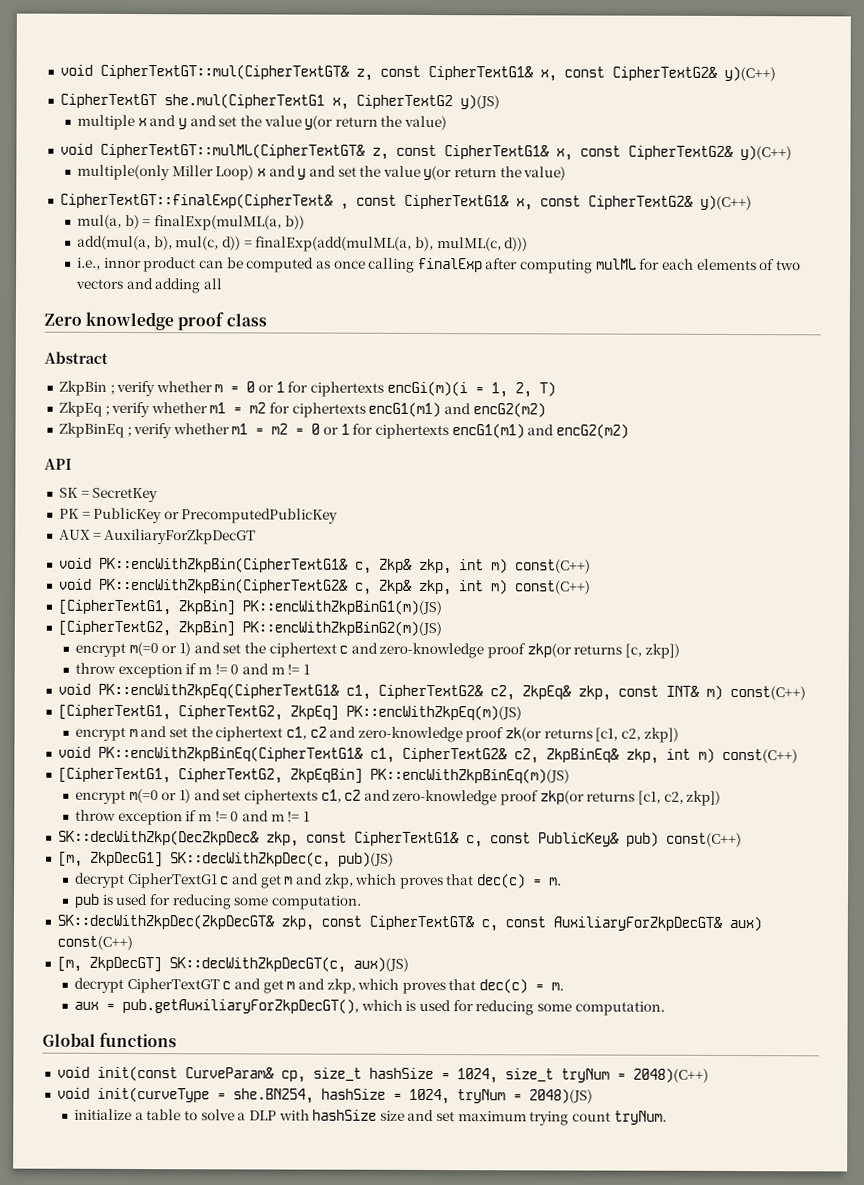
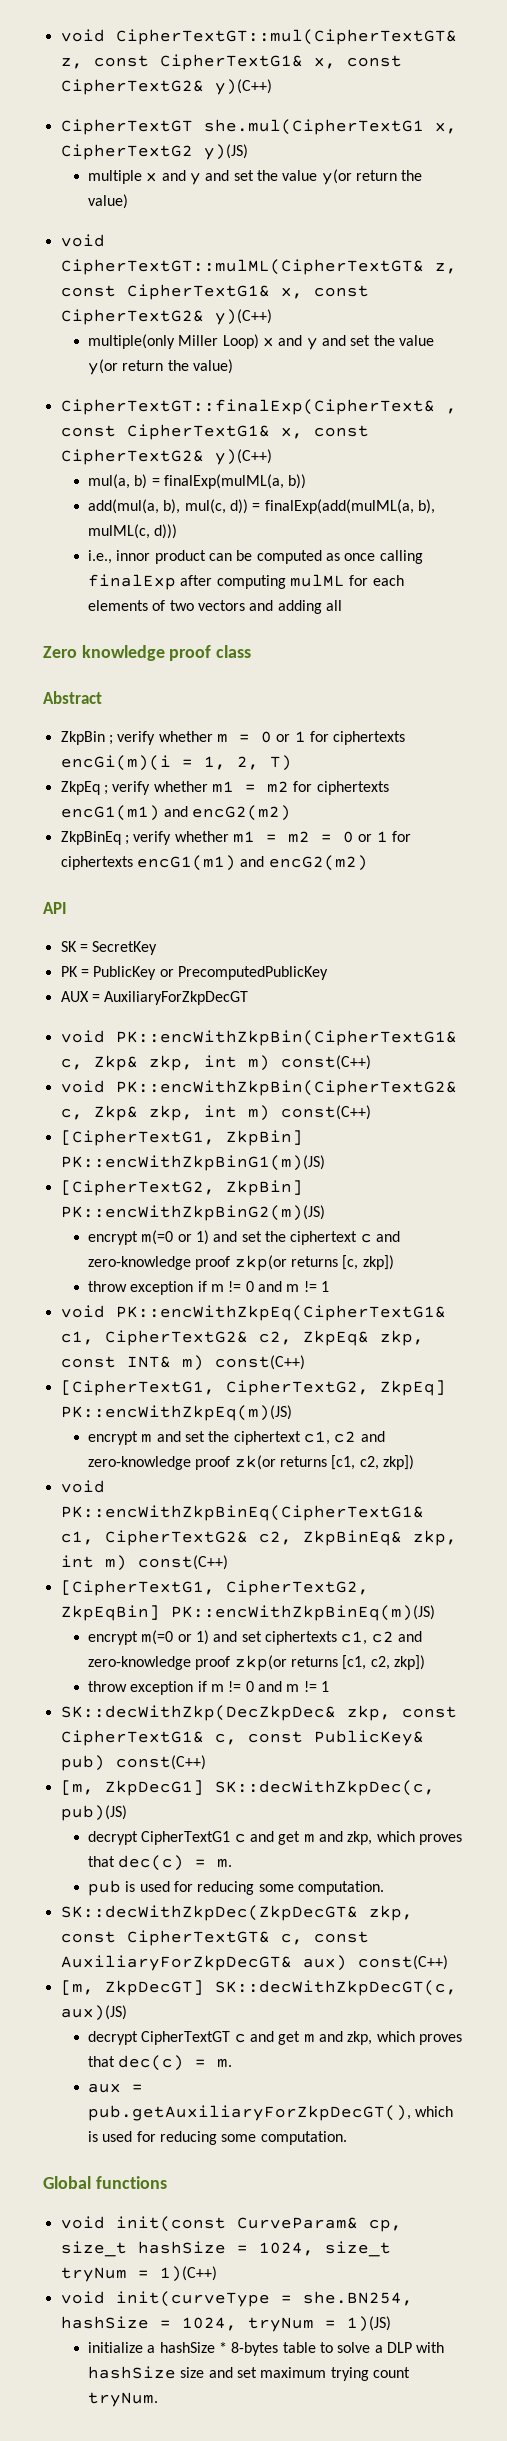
- void init(const CurveParam& cp, size_t hashSize = 1024, size_t tryNum = 2048)(C++)
+ void init(const CurveParam& cp, size_t hashSize = 1024, size_t tryNum = 1)(C++)
- void init(curveType = she.BN254, hashSize = 1024, tryNum = 2048)(JS)
+ void init(curveType = she.BN254, hashSize = 1024, tryNum = 1)(JS)
- initialize a table to solve a DLP with hashSize size and set maximum trying count tryNum.
+ initialize a hashSize * 8-bytes table to solve a DLP with hashSize size and set maximum trying count tryNum.

